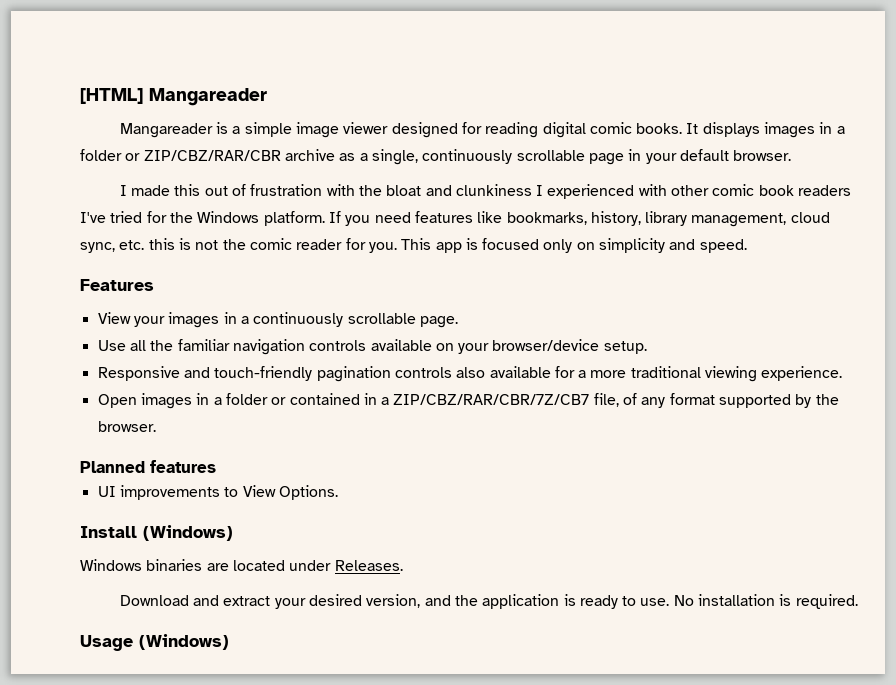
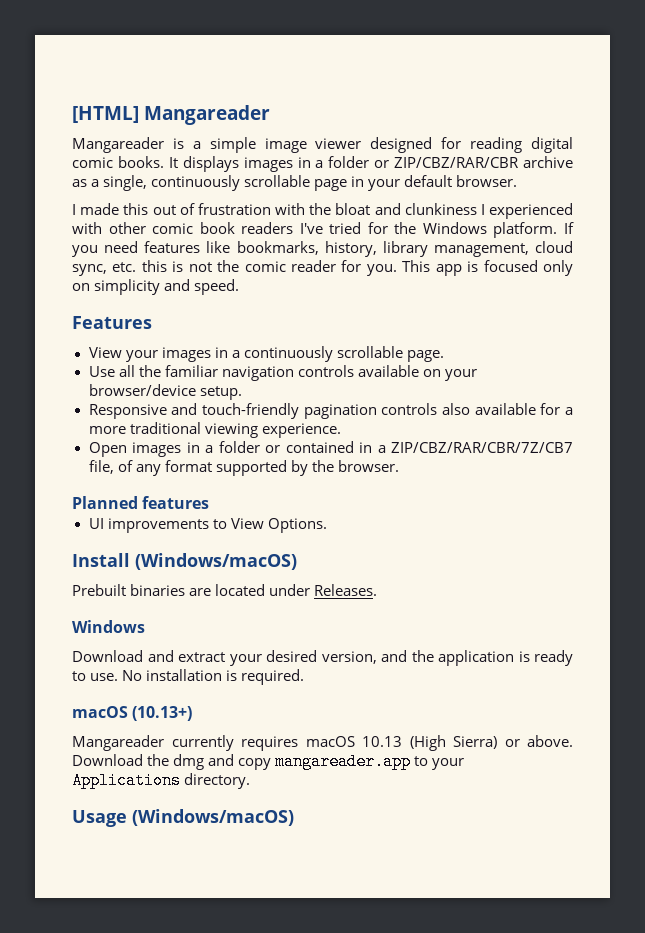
- Install (Windows)
- Windows binaries are located under Releases.
+ Install (Windows/macOS)
+ Prebuilt binaries are located under Releases.
+ Windows
+ macOS (10.13+)
+ Mangareader currently requires macOS 10.13 (High Sierra) or above. Download the dmg and copy mangareader.app to your Applications directory.
- Usage (Windows)
+ Usage (Windows/macOS)

